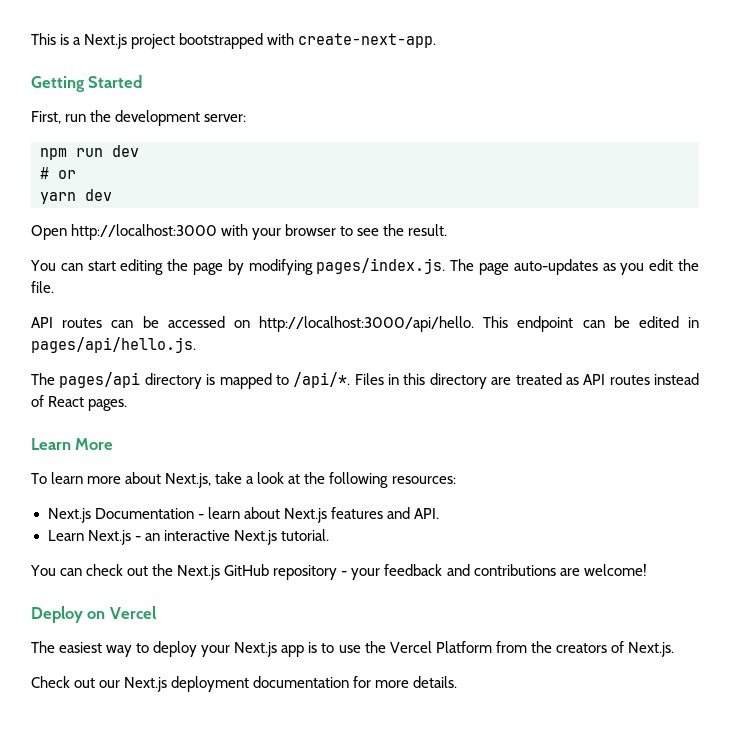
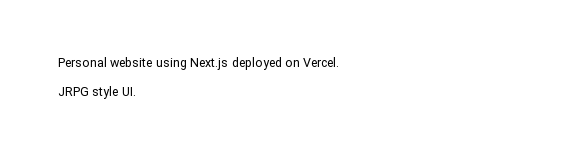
- This is a Next.js project bootstrapped with create-next-app.
- Getting Started
- First, run the development server:
- npm run dev
- # or
- yarn dev
- Open http://localhost:3000 with your browser to see the result.
- You can start editing the page by modifying pages/index.js. The page auto-updates as you edit the file.
- API routes can be accessed on http://localhost:3000/api/hello. This endpoint can be edited in pages/api/hello.js.
- The pages/api directory is mapped to /api/*. Files in this directory are treated as API routes instead of React pages.
- Learn More
- To learn more about Next.js, take a look at the following resources:
- Next.js Documentation - learn about Next.js features and API.
- Learn Next.js - an interactive Next.js tutorial.
- You can check out the Next.js GitHub repository - your feedback and contributions are welcome!
- Deploy on Vercel
- The easiest way to deploy your Next.js app is to use the Vercel Platform from the creators of Next.js.
- Check out our Next.js deployment documentation for more details.
+ Personal website using Next.js deployed on Vercel.
+ JRPG style UI.

